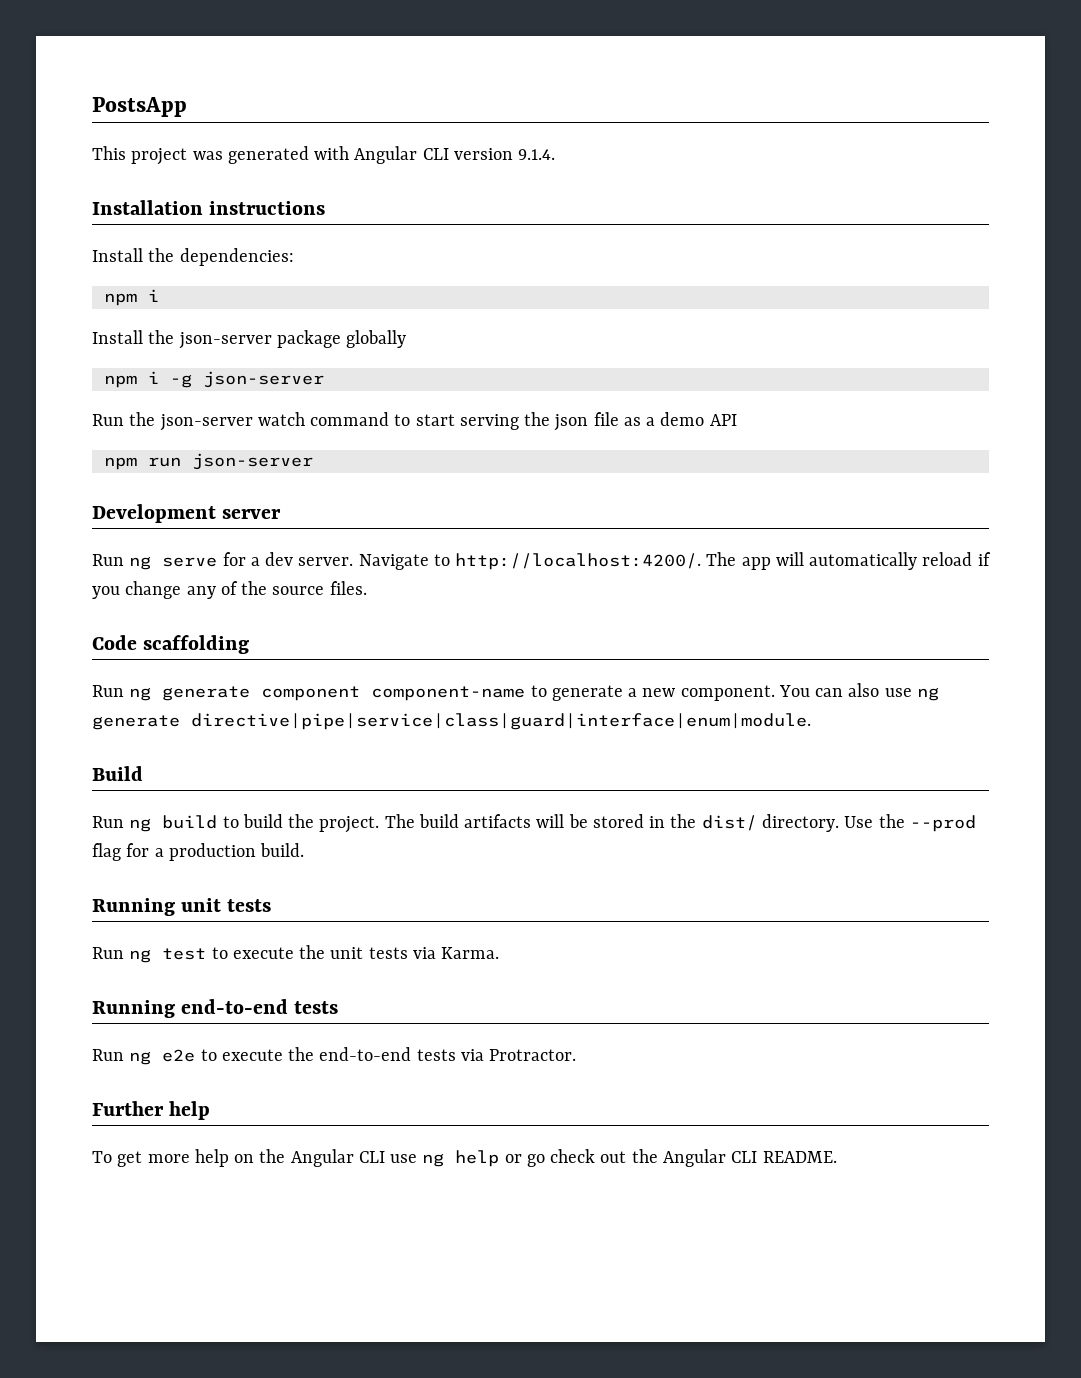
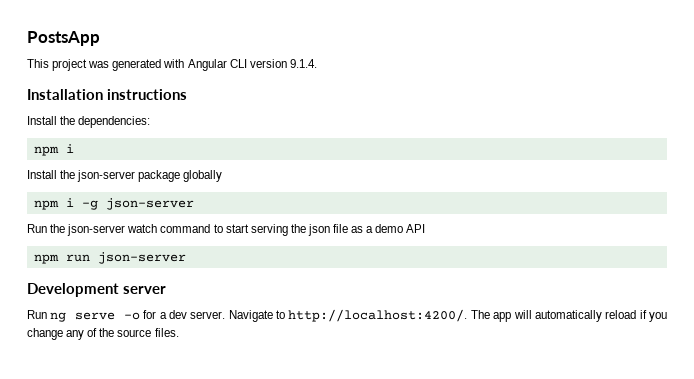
- Run ng serve for a dev server.
+ Run ng serve -o for a dev server.
- Code scaffolding
- Run ng generate component component-name to generate a new component. You can also use ng generate directive|pipe|service|class|guard|interface|enum|module.
- Build
- Run ng build to build the project. The build artifacts will be stored in the dist/ directory. Use the --prod flag for a production build.
- Running unit tests
- Run ng test to execute the unit tests via Karma.
- Running end-to-end tests
- Run ng e2e to execute the end-to-end tests via Protractor.
- Further help
- To get more help on the Angular CLI use ng help or go check out the Angular CLI README.

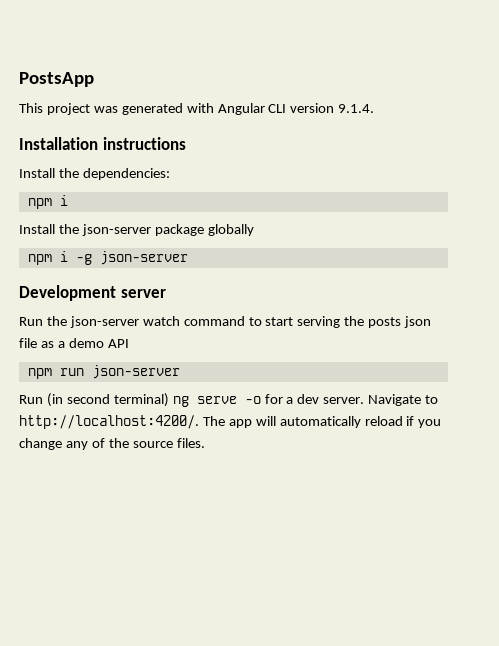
+ Development server
- Run the json-server watch command to start serving the json file as a demo API
+ Run the json-server watch command to start serving the posts json file as a demo API
- Development server
- Run ng serve -o for a dev server.
+ Run (in second terminal) ng serve -o for a dev server.

